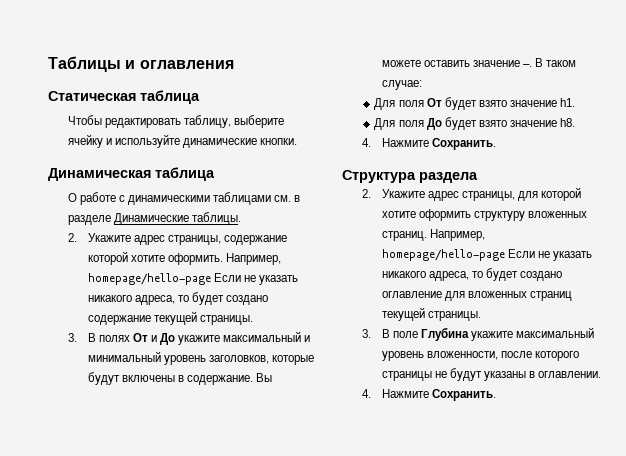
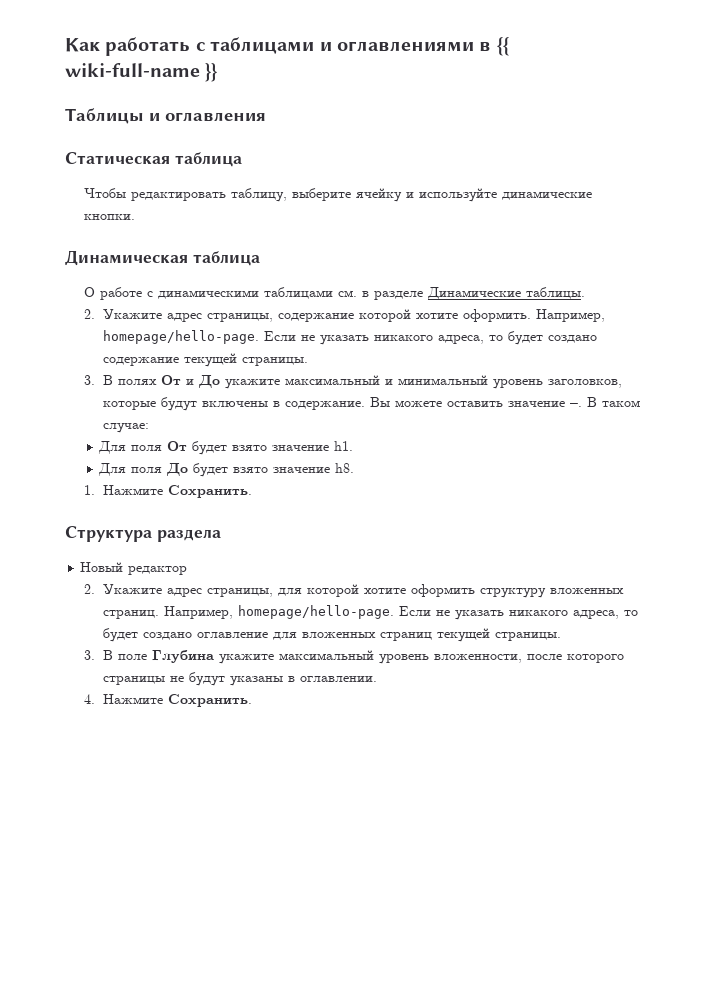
+ Как работать с таблицами и оглавлениями в {{ wiki-full-name }}
- Например, homepage/hello-page Если не указать никакого адреса, то будет создано содержание текущей страницы.
+ Например, homepage/hello-page. Если не указать никакого адреса, то будет создано содержание текущей страницы.
  Для поля До будет взято значение h8.
- 4. Нажмите Сохранить.
+ 1. Нажмите Сохранить.
+ Новый редактор
- Например, homepage/hello-page Если не указать никакого адреса, то будет создано оглавление для вложенных страниц текущей страницы.
+ Например, homepage/hello-page. Если не указать никакого адреса, то будет создано оглавление для вложенных страниц текущей страницы.

